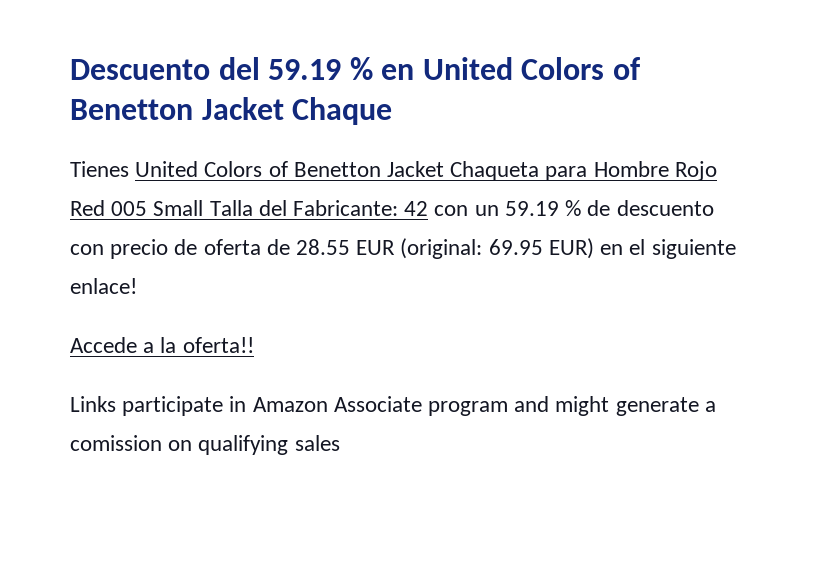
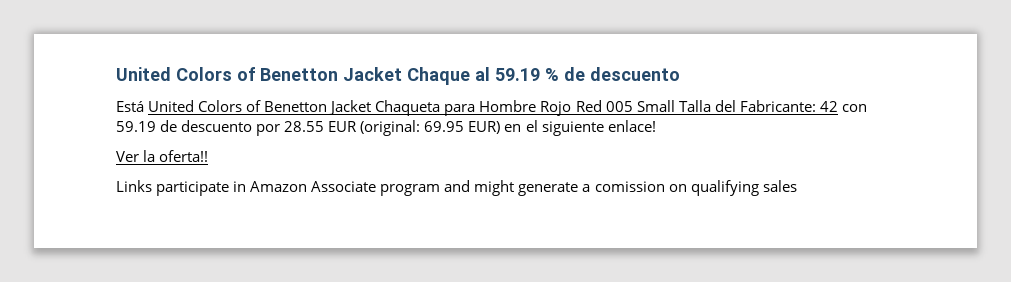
- Descuento del 59.19 % en United Colors of Benetton Jacket Chaque
- Tienes United Colors of Benetton Jacket Chaqueta para Hombre Rojo Red 005 Small Talla del Fabricante: 42 con un 59.19 % de descuento con precio de oferta de 28.55 EUR (original: 69.95 EUR) en el siguiente enlace!
+ United Colors of Benetton Jacket Chaque al 59.19 % de descuento
+ Está United Colors of Benetton Jacket Chaqueta para Hombre Rojo Red 005 Small Talla del Fabricante: 42 con 59.19 de descuento por 28.55 EUR (original: 69.95 EUR) en el siguiente enlace!
- Accede a la oferta!!
+ Ver la oferta!!

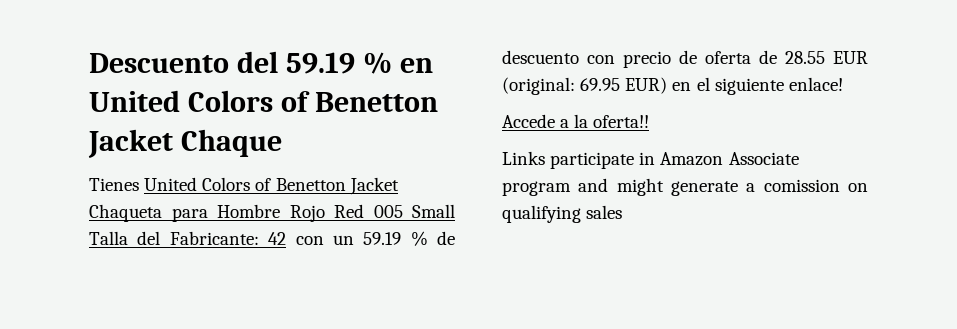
- United Colors of Benetton Jacket Chaque al 59.19 % de descuento
- Está United Colors of Benetton Jacket Chaqueta para Hombre Rojo Red 005 Small Talla del Fabricante: 42 con 59.19 de descuento por 28.55 EUR (original: 69.95 EUR) en el siguiente enlace!
+ Descuento del 59.19 % en United Colors of Benetton Jacket Chaque
+ Tienes United Colors of Benetton Jacket Chaqueta para Hombre Rojo Red 005 Small Talla del Fabricante: 42 con un 59.19 % de descuento con precio de oferta de 28.55 EUR (original: 69.95 EUR) en el siguiente enlace!
- Ver la oferta!!
+ Accede a la oferta!!

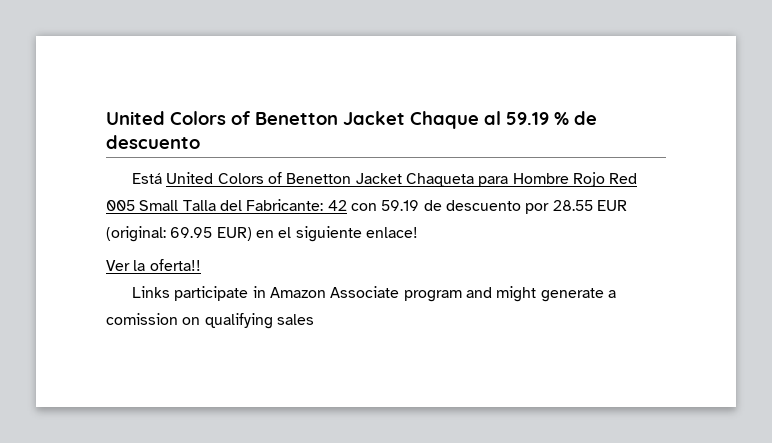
- Descuento del 59.19 % en United Colors of Benetton Jacket Chaque
- Tienes United Colors of Benetton Jacket Chaqueta para Hombre Rojo Red 005 Small Talla del Fabricante: 42 con un 59.19 % de descuento con precio de oferta de 28.55 EUR (original: 69.95 EUR) en el siguiente enlace!
+ United Colors of Benetton Jacket Chaque al 59.19 % de descuento
+ Está United Colors of Benetton Jacket Chaqueta para Hombre Rojo Red 005 Small Talla del Fabricante: 42 con 59.19 de descuento por 28.55 EUR (original: 69.95 EUR) en el siguiente enlace!
- Accede a la oferta!!
+ Ver la oferta!!

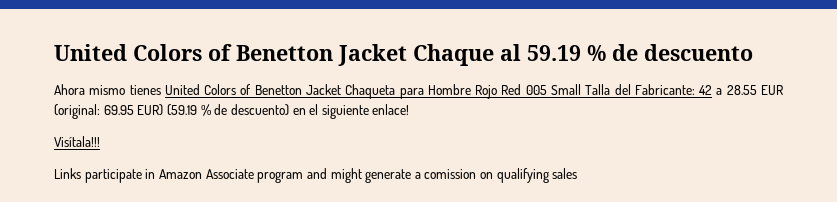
- Está United Colors of Benetton Jacket Chaqueta para Hombre Rojo Red 005 Small Talla del Fabricante: 42 con 59.19 de descuento por 28.55 EUR (original: 69.95 EUR) en el siguiente enlace!
+ Ahora mismo tienes United Colors of Benetton Jacket Chaqueta para Hombre Rojo Red 005 Small Talla del Fabricante: 42 a 28.55 EUR (original: 69.95 EUR) (59.19 % de descuento) en el siguiente enlace!
- Ver la oferta!!
+ Visítala!!!

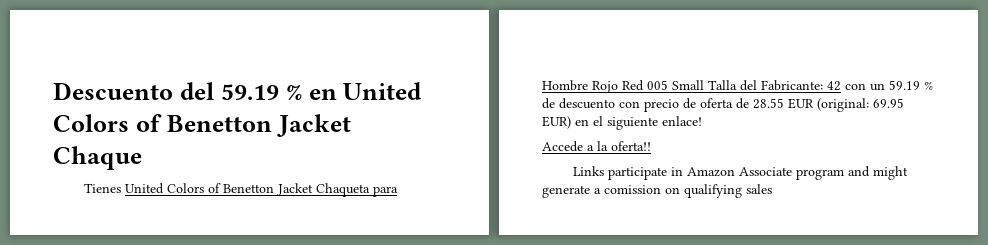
- United Colors of Benetton Jacket Chaque al 59.19 % de descuento
- Ahora mismo tienes United Colors of Benetton Jacket Chaqueta para Hombre Rojo Red 005 Small Talla del Fabricante: 42 a 28.55 EUR (original: 69.95 EUR) (59.19 % de descuento) en el siguiente enlace!
+ Descuento del 59.19 % en United Colors of Benetton Jacket Chaque
+ Tienes United Colors of Benetton Jacket Chaqueta para Hombre Rojo Red 005 Small Talla del Fabricante: 42 con un 59.19 % de descuento con precio de oferta de 28.55 EUR (original: 69.95 EUR) en el siguiente enlace!
- Visítala!!!
+ Accede a la oferta!!

